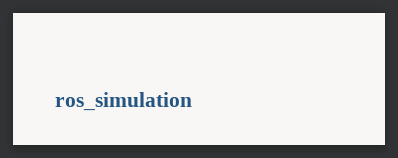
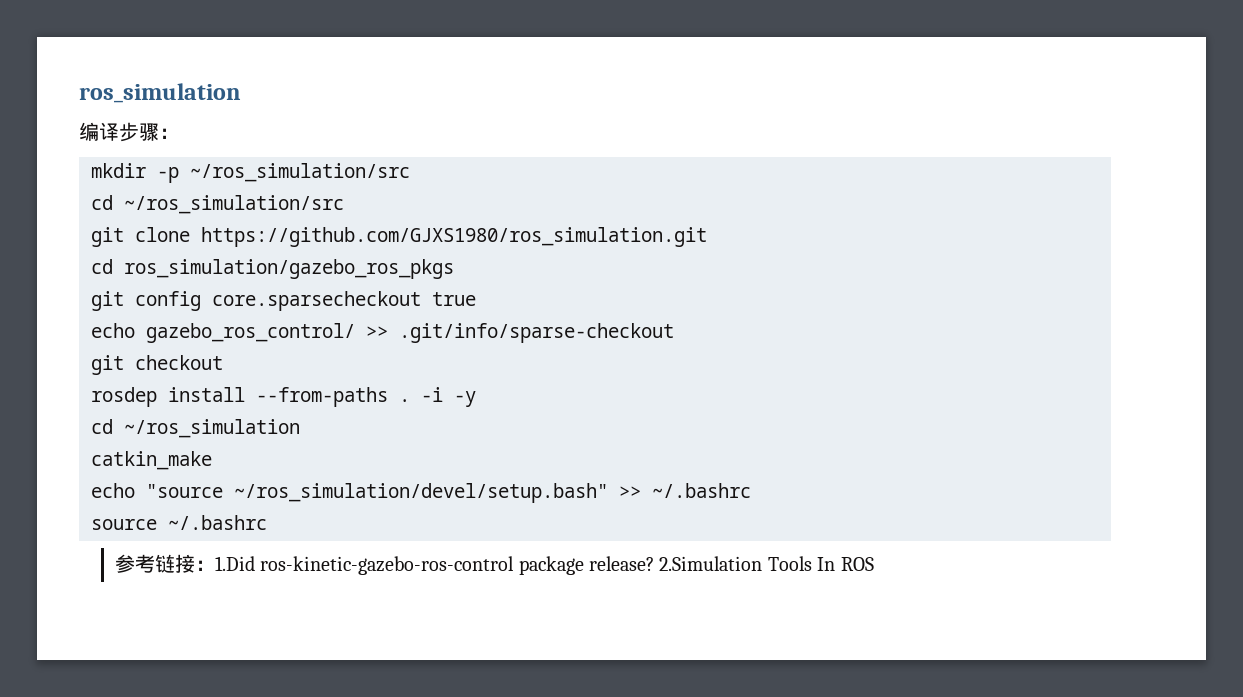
+ 编译步骤：
+ mkdir -p ~/ros_simulation/src
+ cd ~/ros_simulation/src
+ git clone https://github.com/GJXS1980/ros_simulation.git
+ cd ros_simulation/gazebo_ros_pkgs
+ git config core.sparsecheckout true
+ echo gazebo_ros_control/ >> .git/info/sparse-checkout
+ git checkout
+ rosdep install --from-paths . -i -y
+ cd ~/ros_simulation
+ catkin_make
+ echo "source ~/ros_simulation/devel/setup.bash" >> ~/.bashrc
+ source ~/.bashrc
+ 参考链接：1.Did ros-kinetic-gazebo-ros-control package release? 2.Simulation Tools In ROS

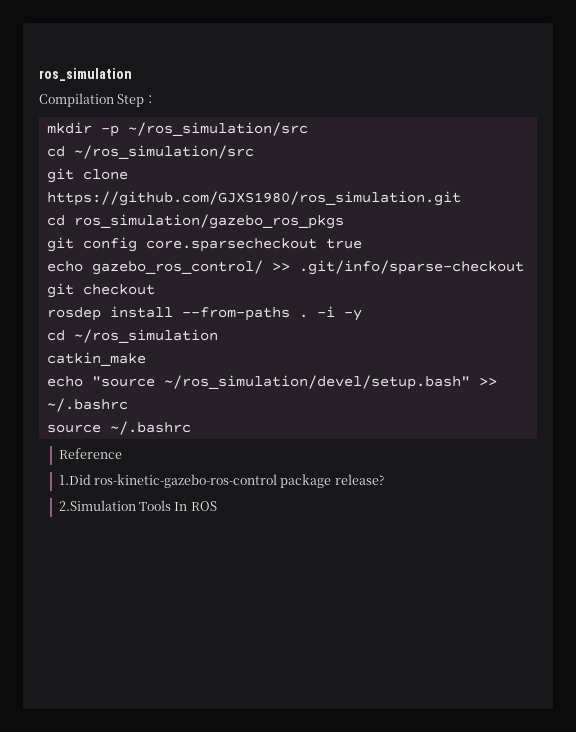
- 编译步骤：
+ Compilation Step：
- 参考链接：1.Did ros-kinetic-gazebo-ros-control package release? 2.Simulation Tools In ROS
+ Reference
+ 1.Did ros-kinetic-gazebo-ros-control package release?
+ 2.Simulation Tools In ROS

